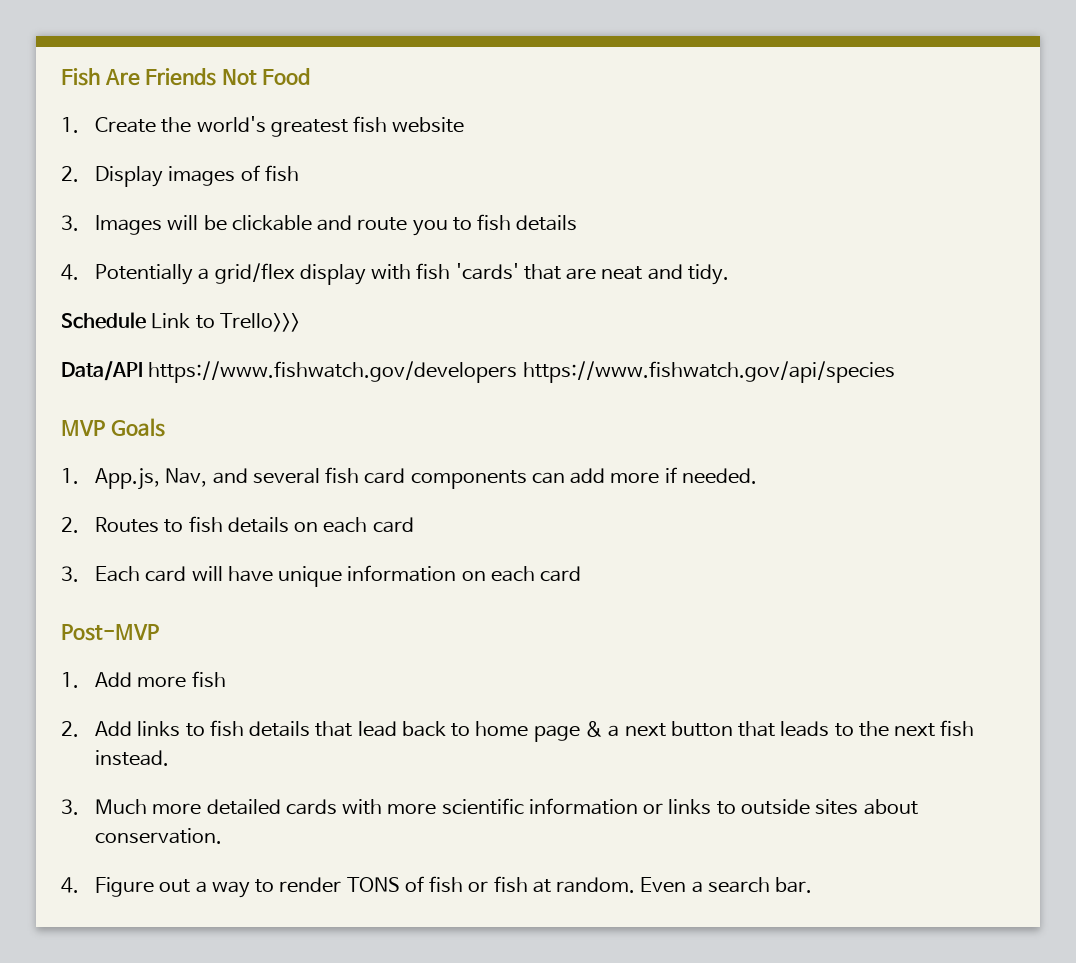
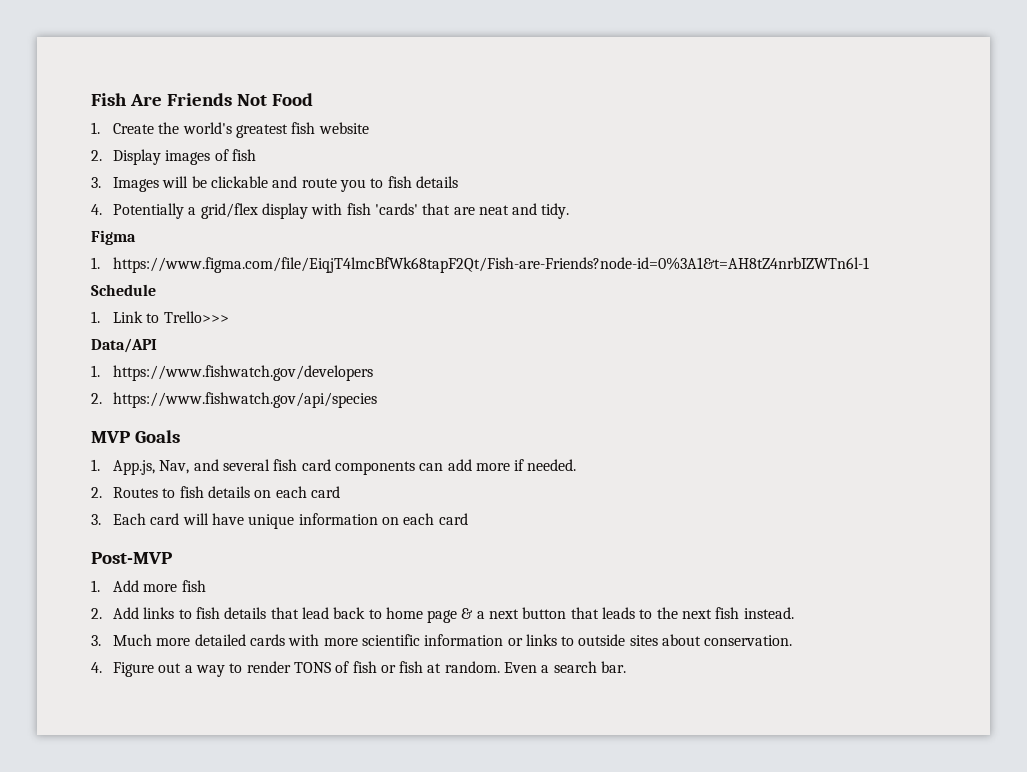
+ Figma
+ 1. https://www.figma.com/file/EiqjT4lmcBfWk68tapF2Qt/Fish-are-Friends?node-id=0%3A1&t=AH8tZ4nrbIZWTn6l-1
- Schedule Link to Trello>>>
+ Schedule
+ 1. Link to Trello>>>
- Data/API https://www.fishwatch.gov/developers https://www.fishwatch.gov/api/species
+ Data/API
+ 1. https://www.fishwatch.gov/developers
+ 2. https://www.fishwatch.gov/api/species

